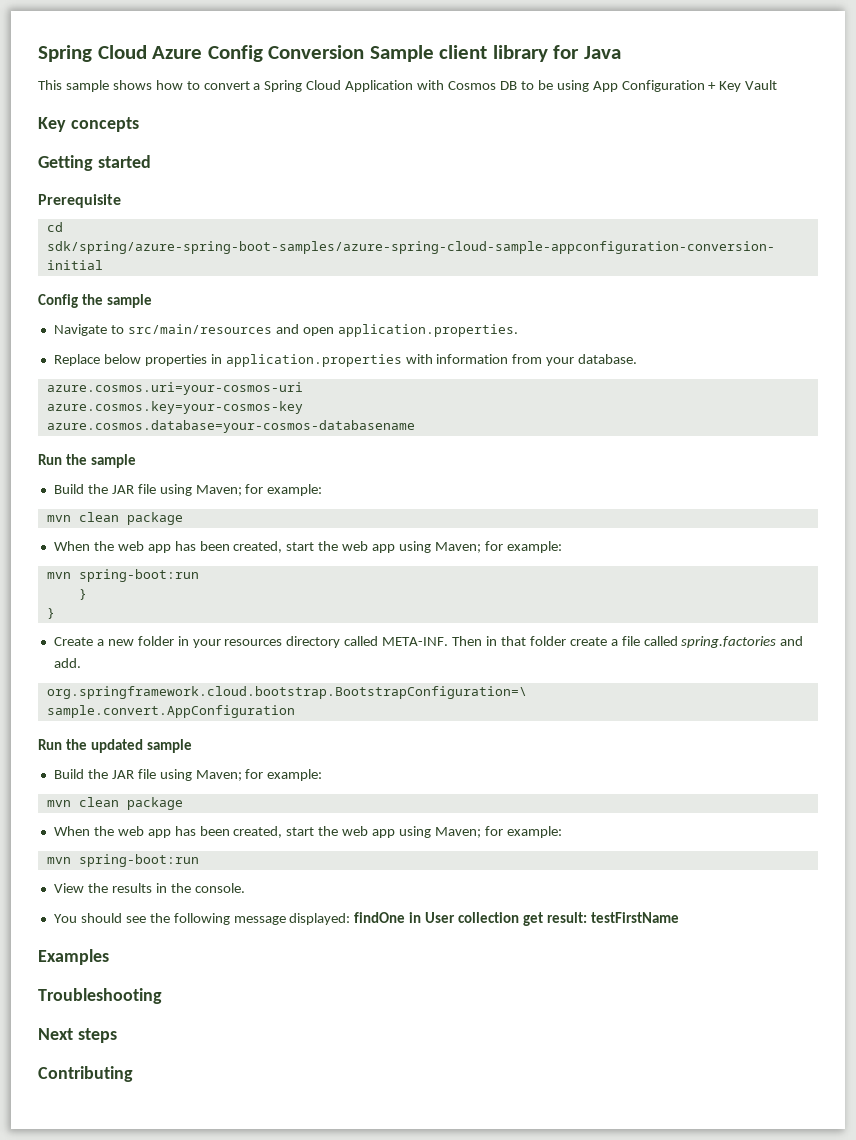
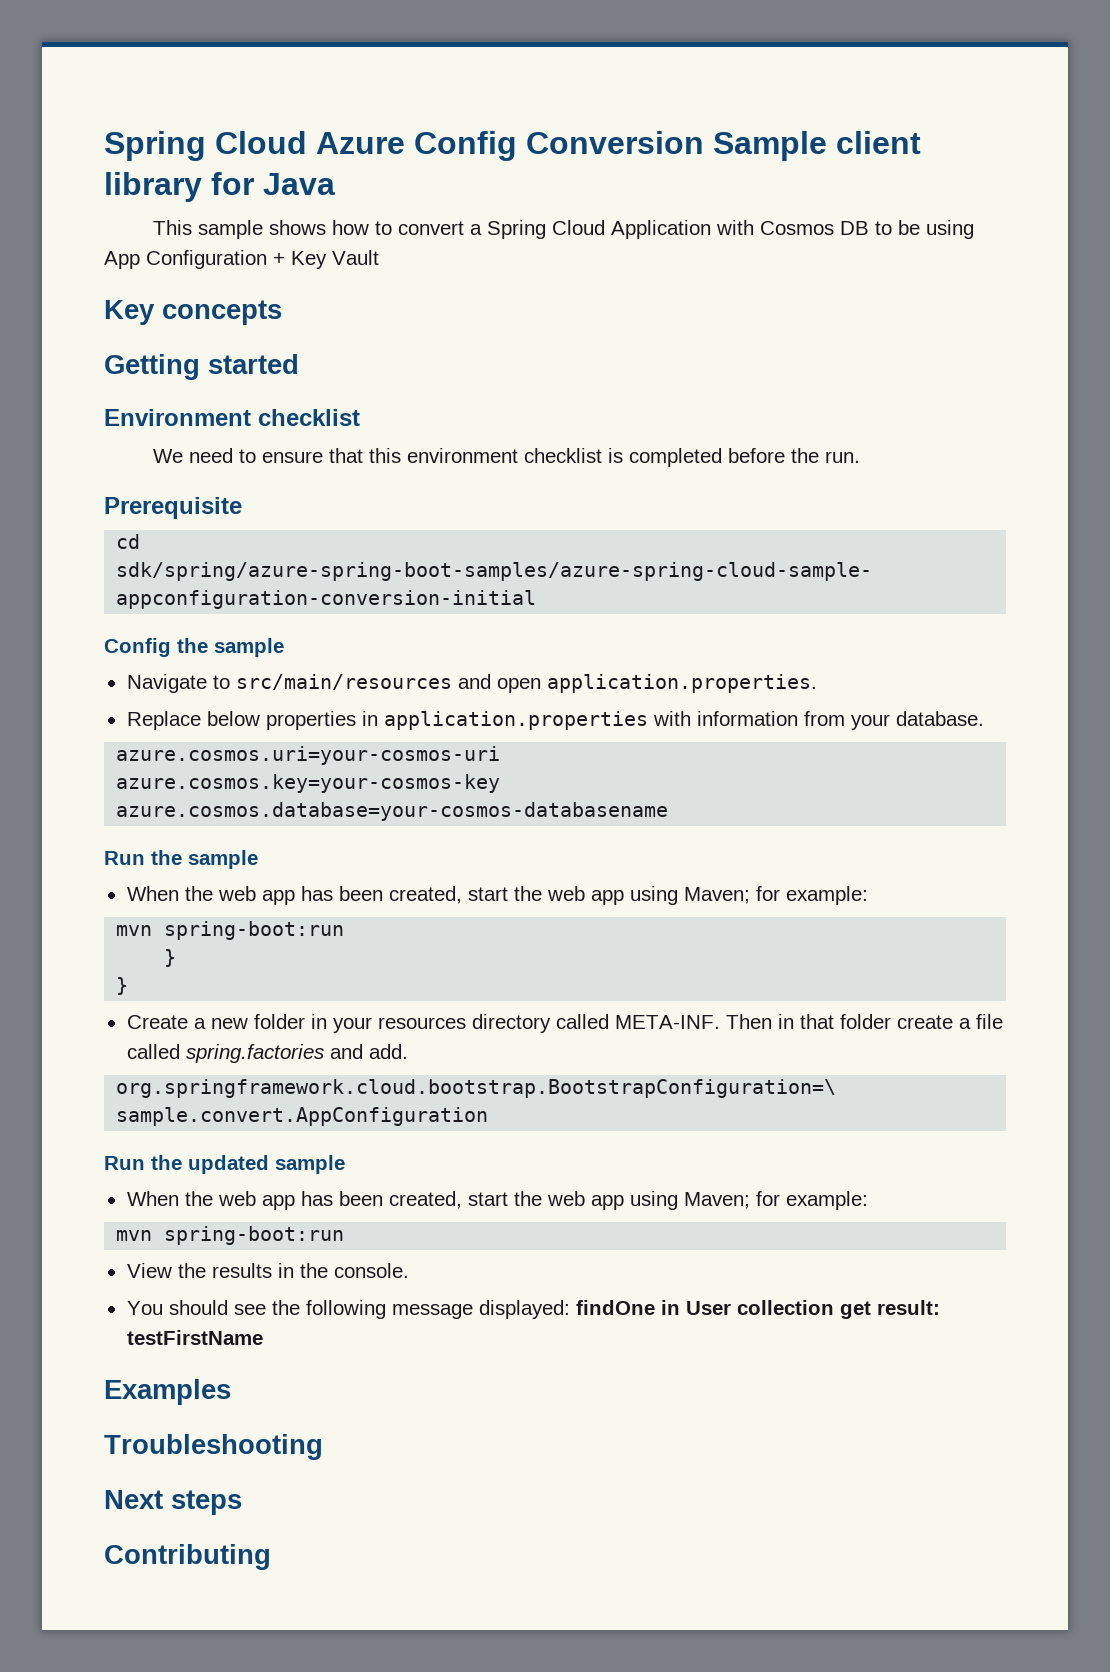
+ Environment checklist
+ We need to ensure that this environment checklist is completed before the run.
  Run the sample
- Build the JAR file using Maven; for example:
- mvn clean package
  Run the updated sample
- Build the JAR file using Maven; for example:
- mvn clean package

